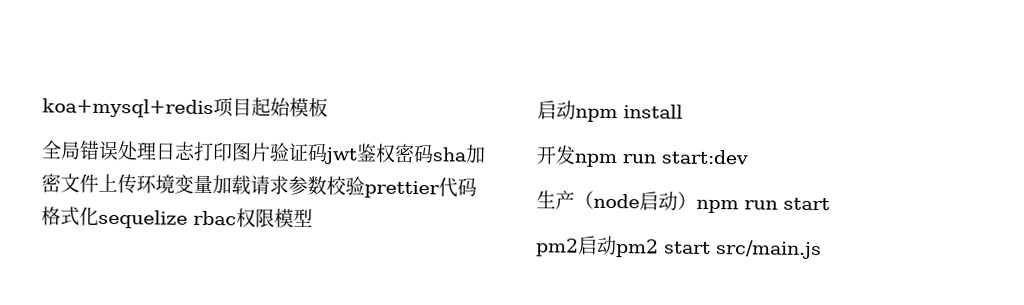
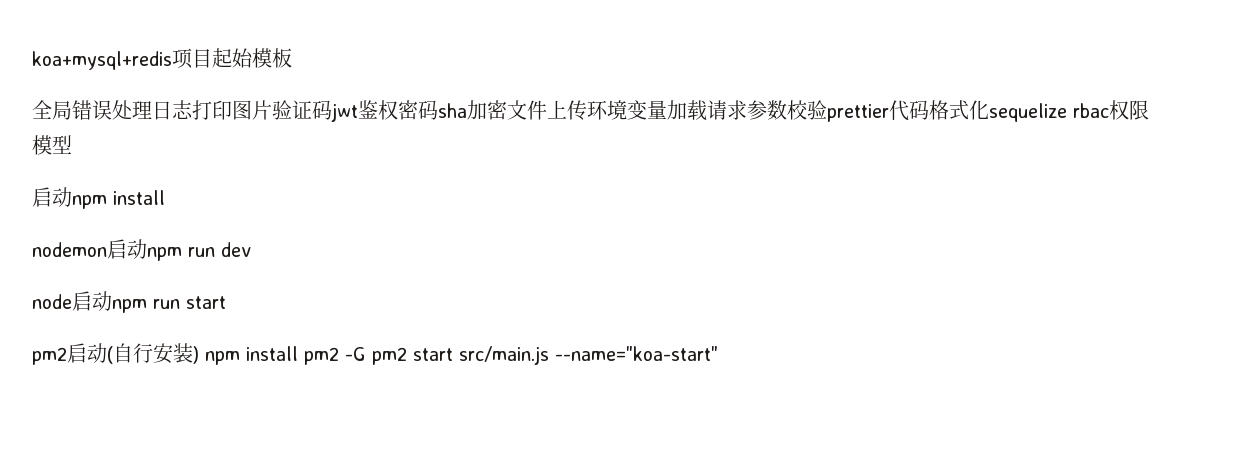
- 开发npm run start:dev
- 生产（node启动）npm run start
+ nodemon启动npm run dev
+ node启动npm run start
- pm2启动pm2 start src/main.js
+ pm2启动(自行安装) npm install pm2 -G pm2 start src/main.js --name="koa-start"

